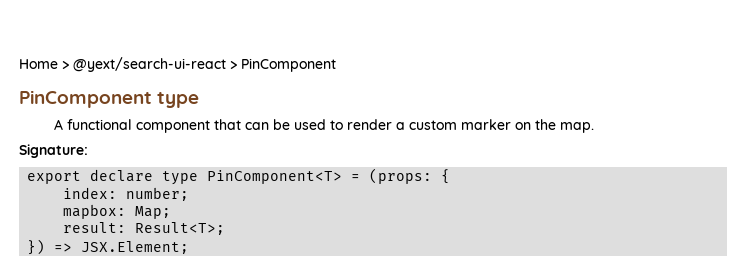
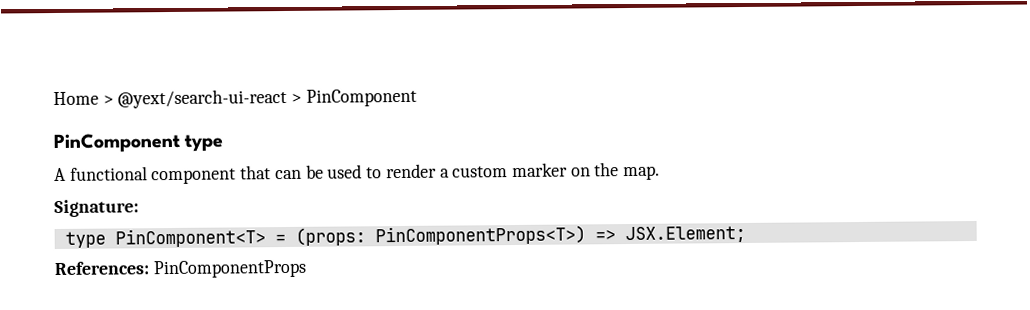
- export declare type PinComponent<T> = (props: {
- index: number;
- mapbox: Map;
- result: Result<T>;
- }) => JSX.Element;
+ type PinComponent<T> = (props: PinComponentProps<T>) => JSX.Element;
+ References: PinComponentProps

